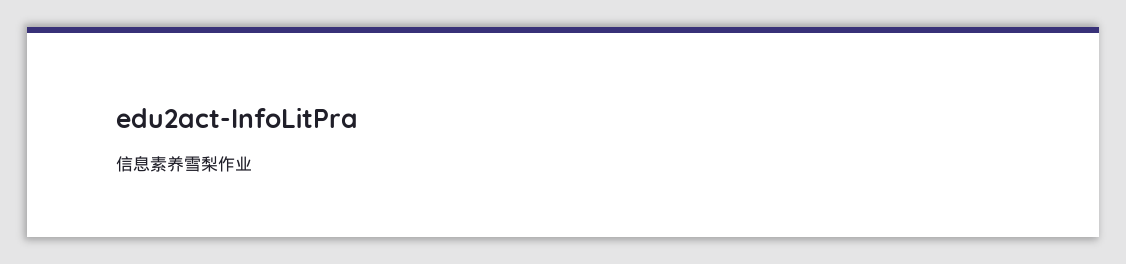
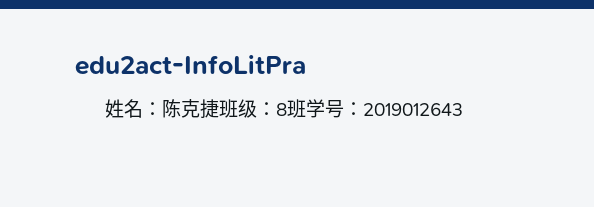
- 信息素养雪梨作业
+ 姓名：陈克捷班级：8班学号：2019012643

